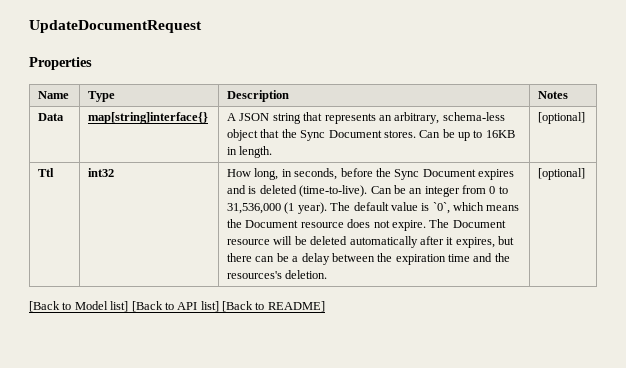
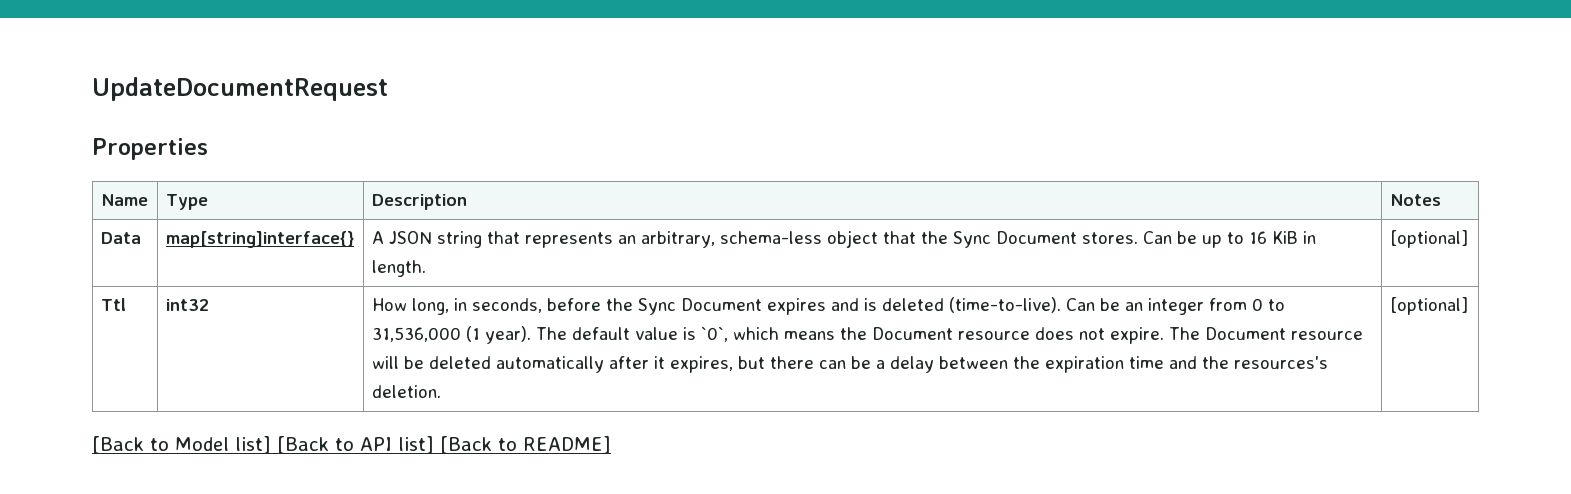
- Data | map[string]interface{} | A JSON string that represents an arbitrary, schema-less object that the Sync Document stores. Can be up to 16KB in length. | [optional]
+ Data | map[string]interface{} | A JSON string that represents an arbitrary, schema-less object that the Sync Document stores. Can be up to 16 KiB in length. | [optional]

